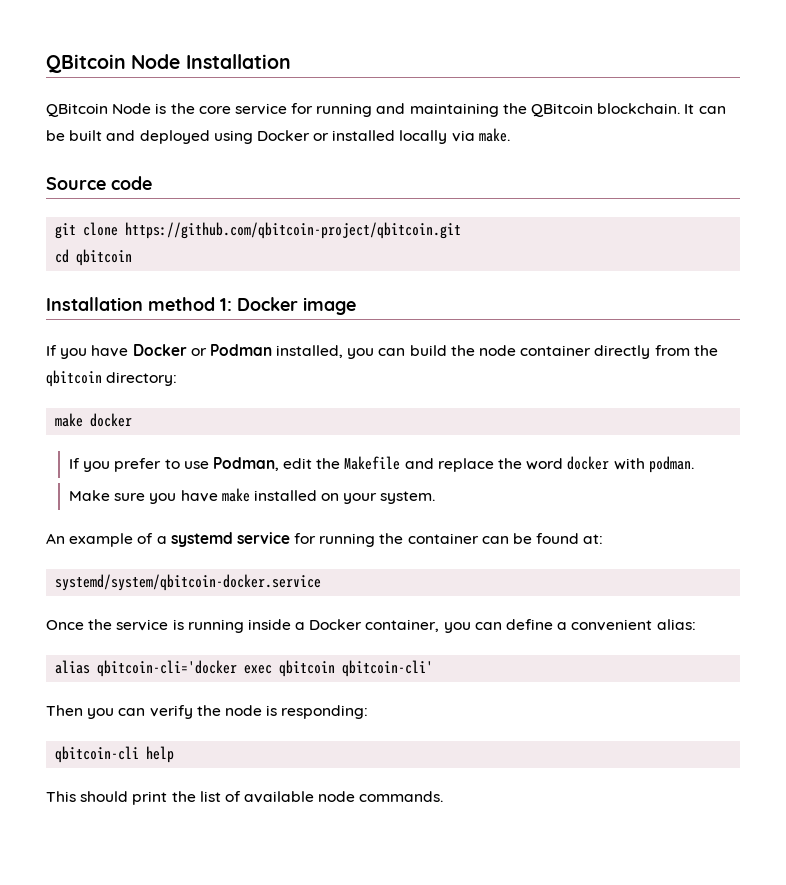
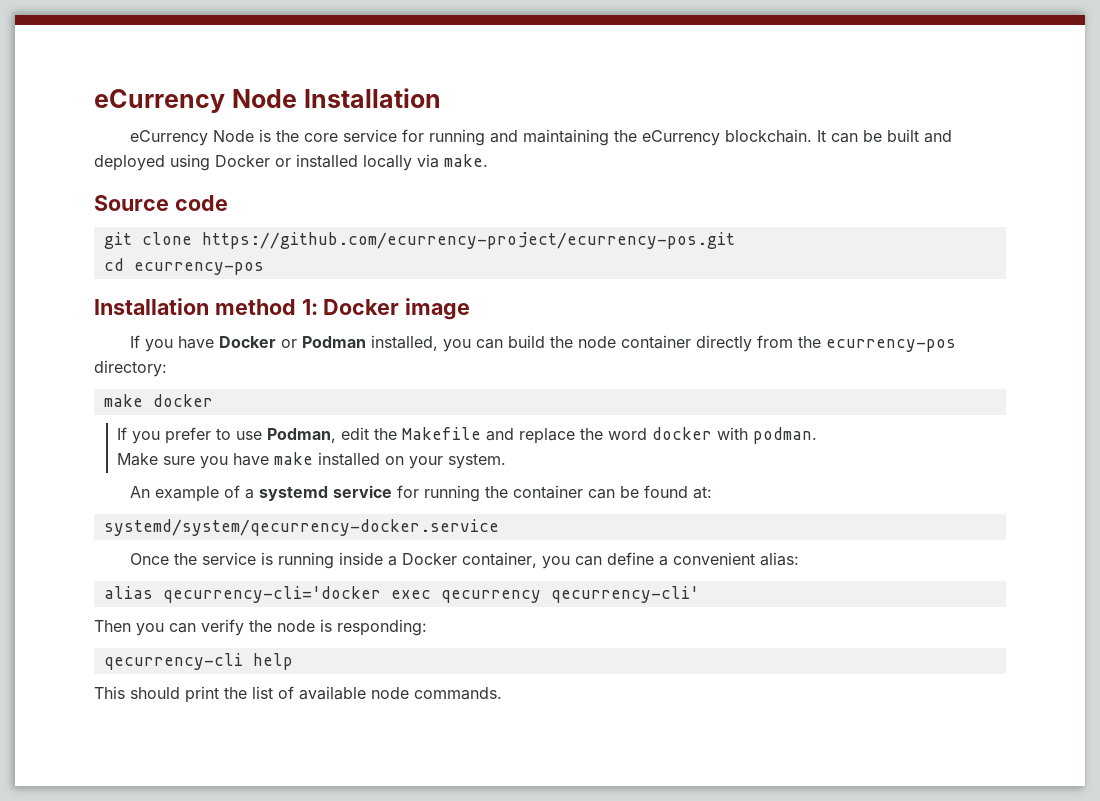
- QBitcoin Node Installation
+ eCurrency Node Installation
- QBitcoin Node is the core service for running and maintaining the QBitcoin blockchain.
+ eCurrency Node is the core service for running and maintaining the eCurrency blockchain.
- git clone https://github.com/qbitcoin-project/qbitcoin.git
+ git clone https://github.com/ecurrency-project/ecurrency-pos.git
- cd qbitcoin
+ cd ecurrency-pos
- If you have Docker or Podman installed, you can build the node container directly from the qbitcoin directory:
+ If you have Docker or Podman installed, you can build the node container directly from the ecurrency-pos directory:
- systemd/system/qbitcoin-docker.service
+ systemd/system/qecurrency-docker.service
- alias qbitcoin-cli='docker exec qbitcoin qbitcoin-cli'
+ alias qecurrency-cli='docker exec qecurrency qecurrency-cli'
- qbitcoin-cli help
+ qecurrency-cli help

